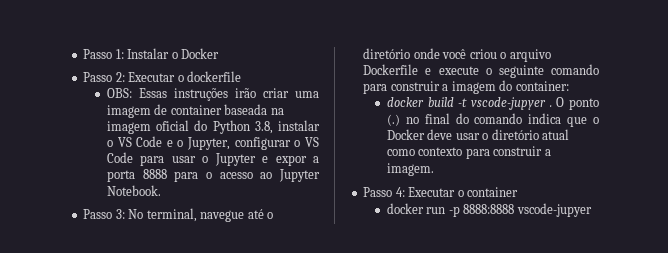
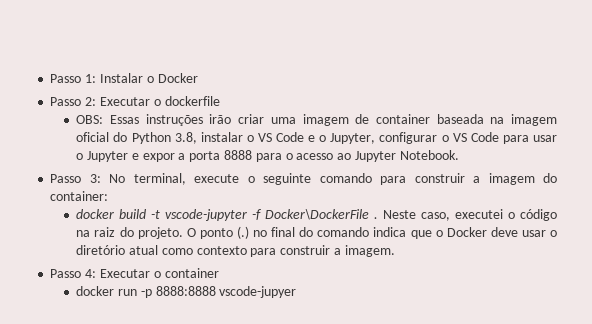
- Passo 3: No terminal, navegue até o diretório onde você criou o arquivo Dockerfile e execute o seguinte comando para construir a imagem do container:
+ Passo 3: No terminal, execute o seguinte comando para construir a imagem do container:
- docker build -t vscode-jupyer .
+ docker build -t vscode-jupyter -f Docker\DockerFile . Neste caso, executei o código na raiz do projeto.

